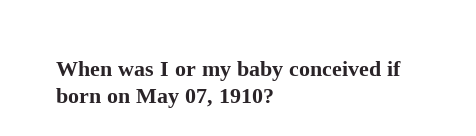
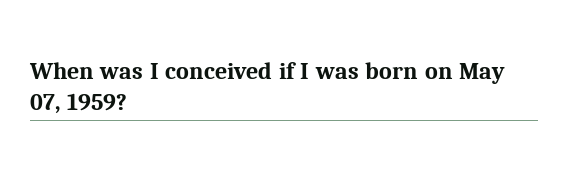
- When was I or my baby conceived if born on May 07, 1910?
+ When was I conceived if I was born on May 07, 1959?

